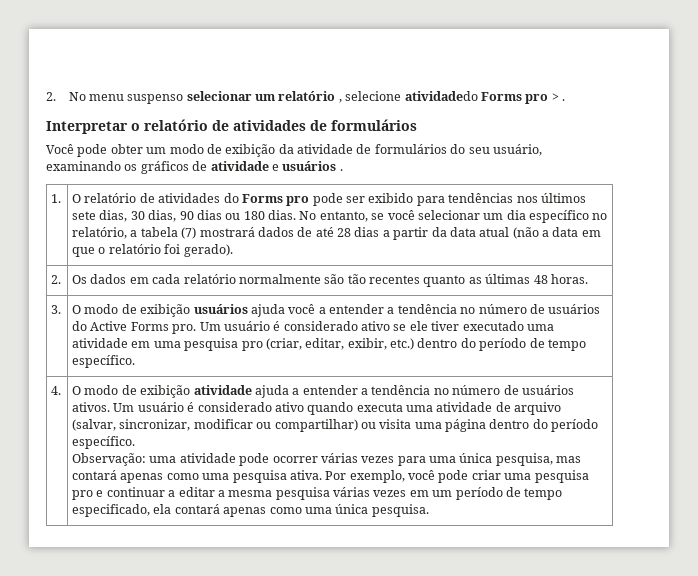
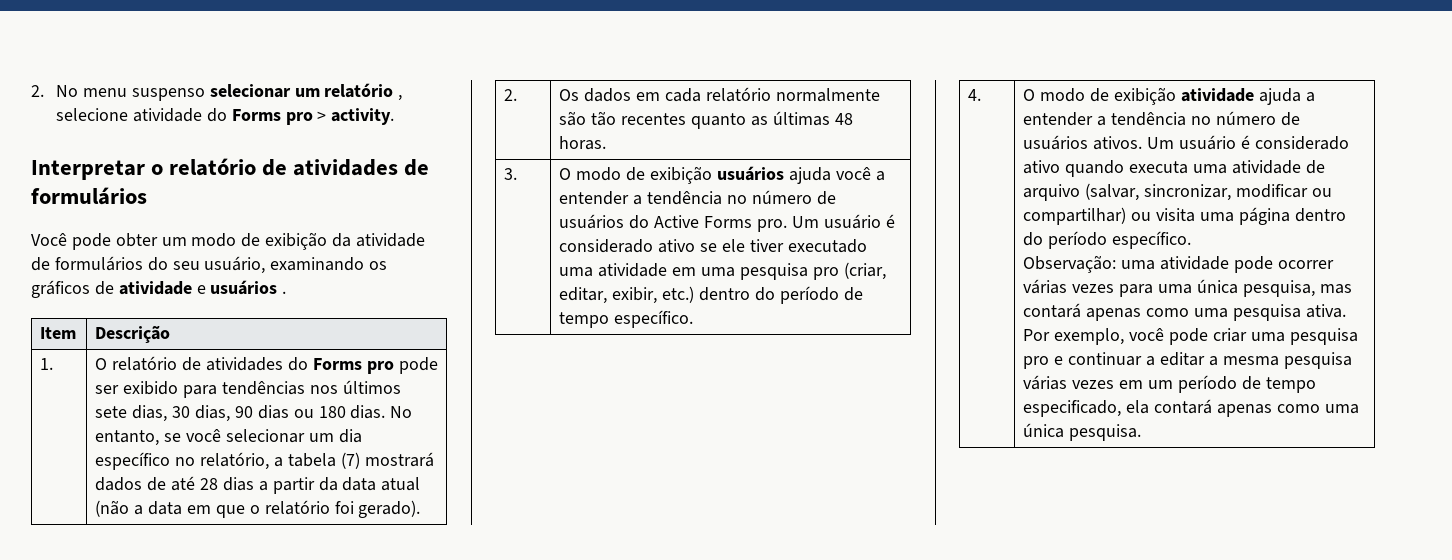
- 2. No menu suspenso selecionar um relatório , selecione atividadedo Forms pro > .
+ 2. No menu suspenso selecionar um relatório , selecione atividade do Forms pro > activity.
+ Item | Descrição

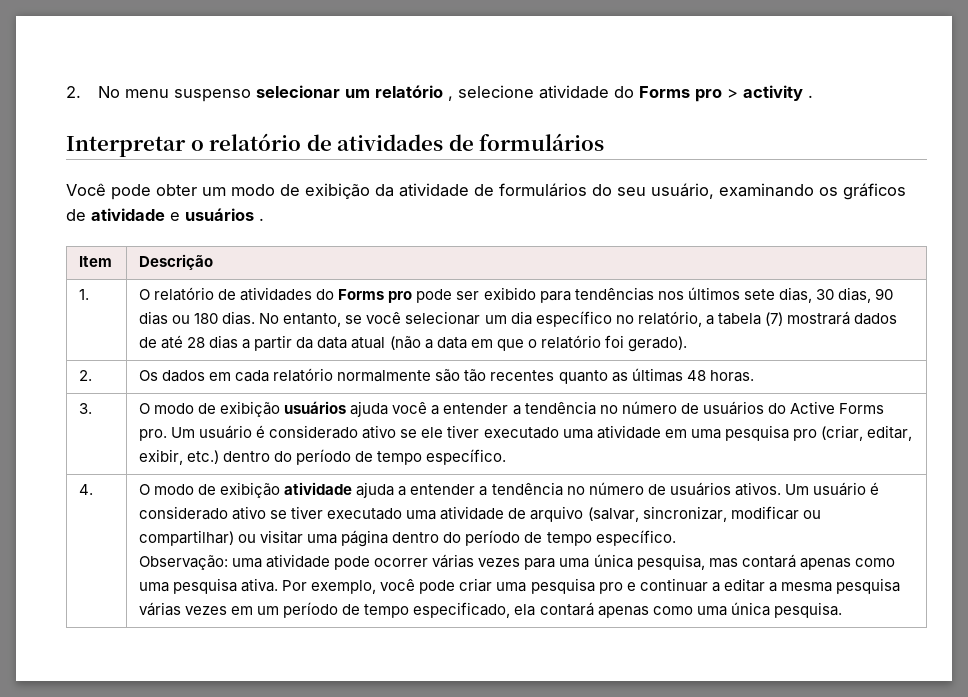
- 2. No menu suspenso selecionar um relatório , selecione atividade do Forms pro > activity.
+ 2. No menu suspenso selecionar um relatório , selecione atividade do Forms pro > activity .
- Um usuário é considerado ativo quando executa uma atividade de arquivo (salvar, sincronizar, modificar ou compartilhar) ou visita uma página dentro do período específico.
+ Um usuário é considerado ativo se tiver executado uma atividade de arquivo (salvar, sincronizar, modificar ou compartilhar) ou visitar uma página dentro do período de tempo específico.

